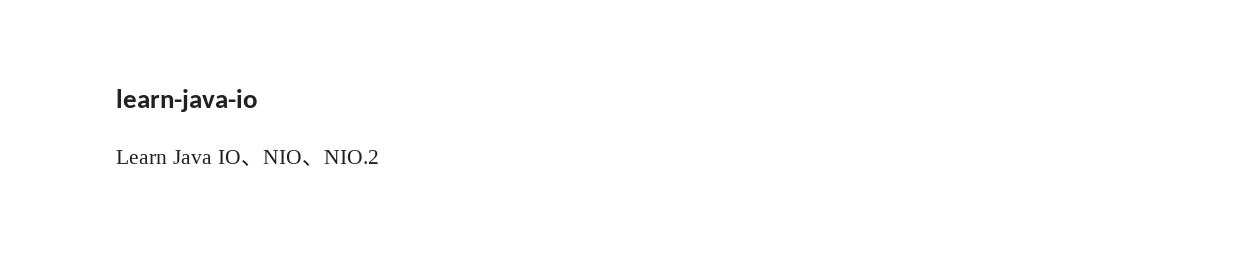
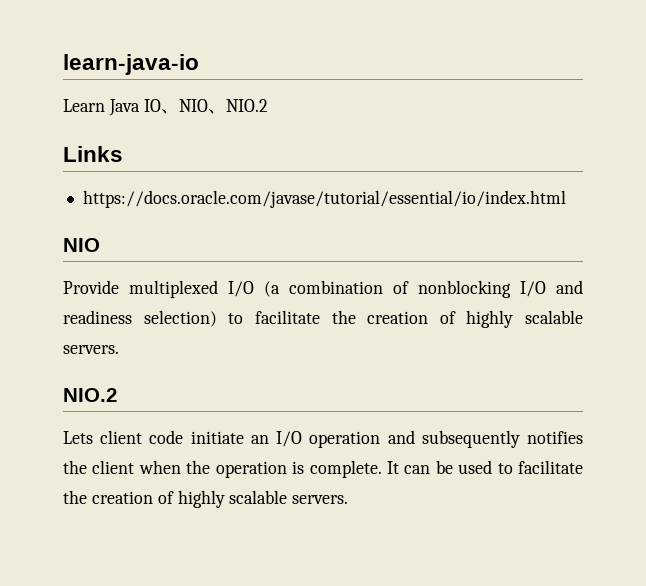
+ Links
+ https://docs.oracle.com/javase/tutorial/essential/io/index.html
+ NIO
+ Provide multiplexed I/O (a combination of nonblocking I/O and readiness selection) to facilitate the creation of highly scalable servers.
+ NIO.2
+ Lets client code initiate an I/O operation and subsequently notifies the client when the operation is complete. It can be used to facilitate the creation of highly scalable servers.

